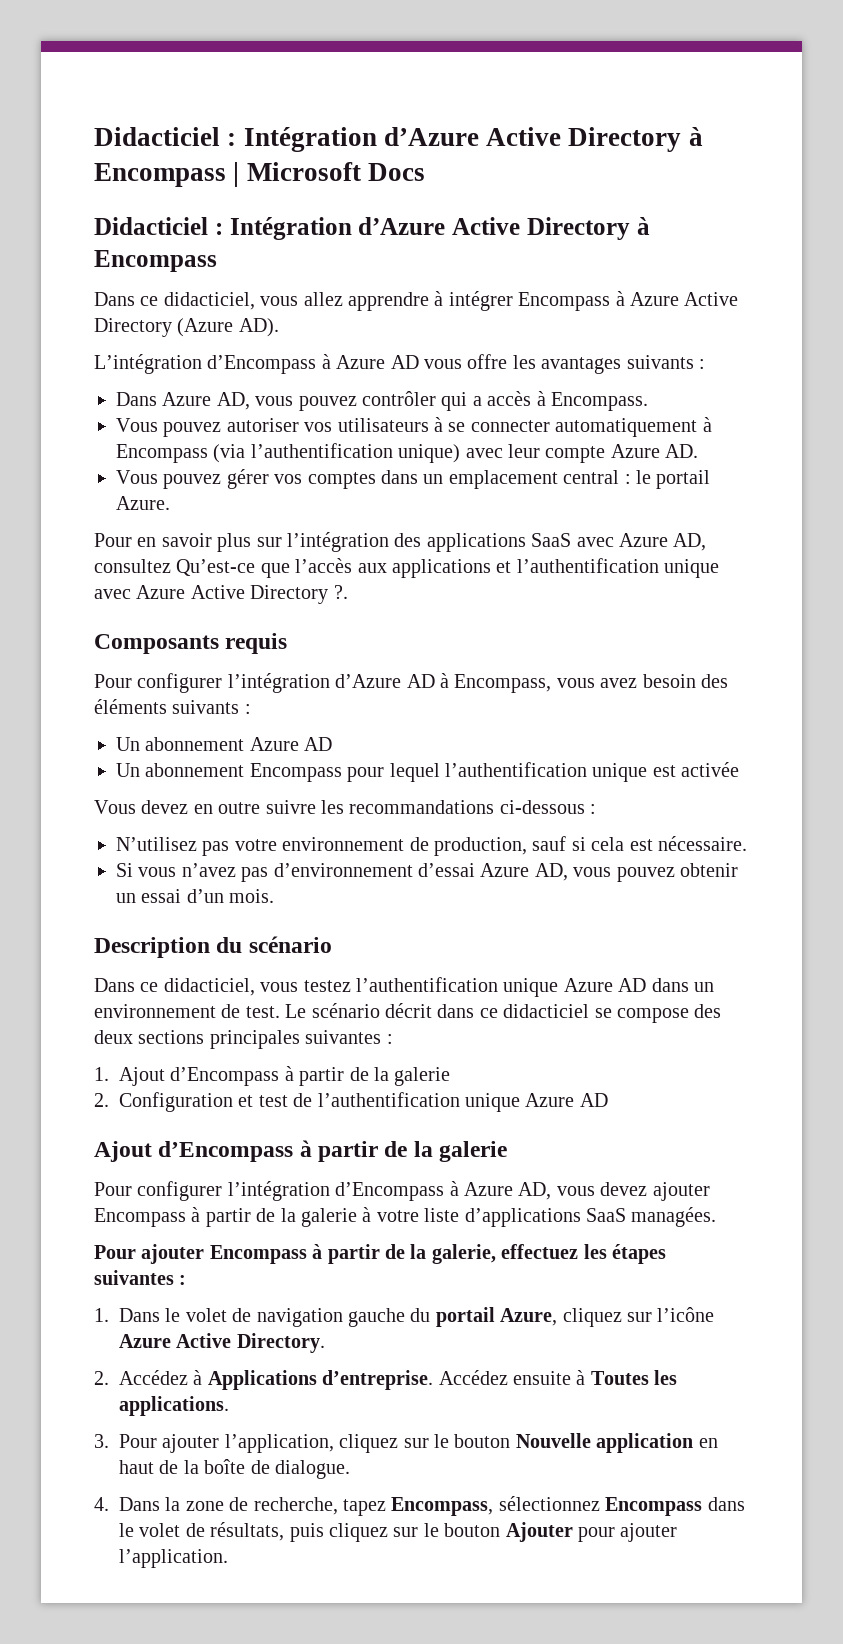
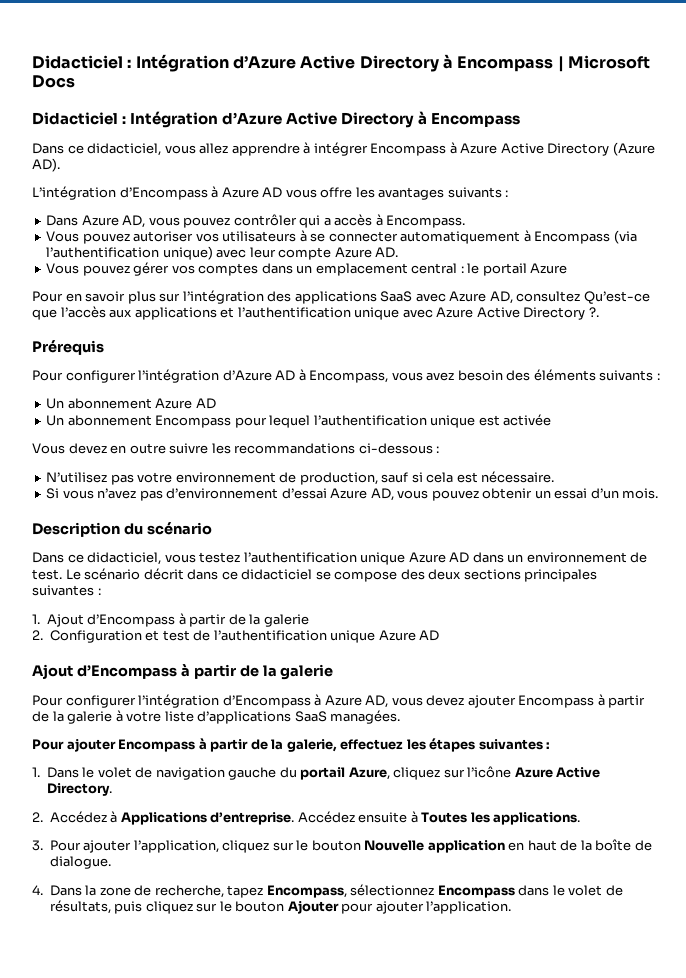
- Vous pouvez gérer vos comptes dans un emplacement central : le portail Azure.
+ Vous pouvez gérer vos comptes dans un emplacement central : le portail Azure
- Composants requis
+ Prérequis

